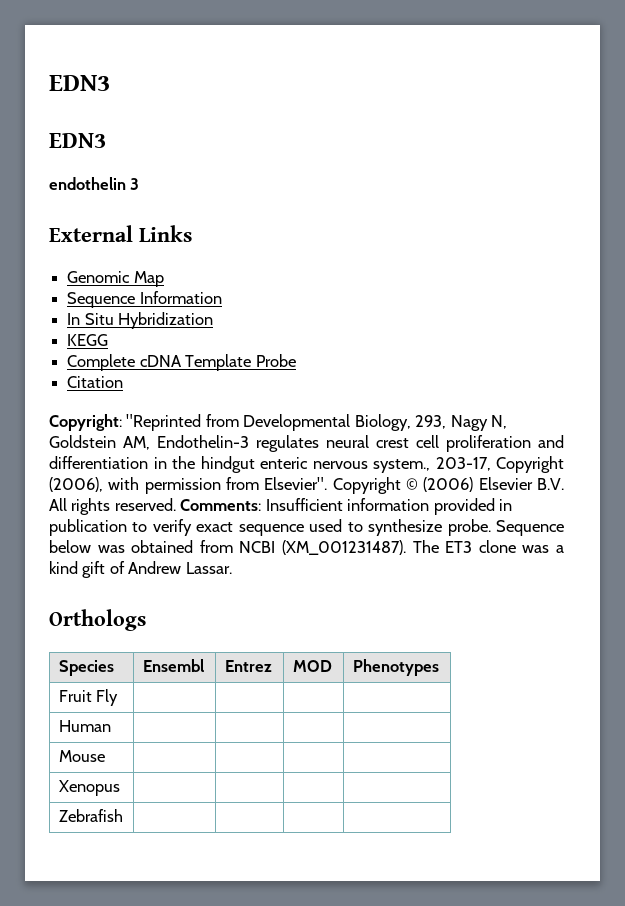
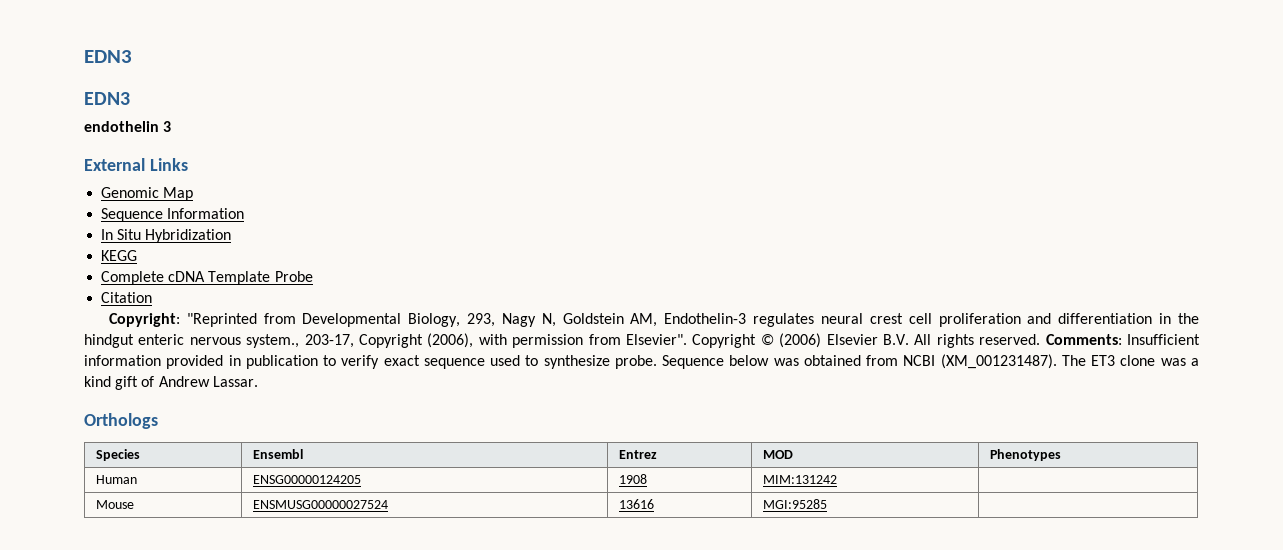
- Fruit Fly | | | |
- Human | | | |
- Mouse | | | |
- Xenopus | | | |
- Zebrafish | | | |
+ Human | ENSG00000124205 | 1908 | MIM:131242 |
+ Mouse | ENSMUSG00000027524 | 13616 | MGI:95285 |

